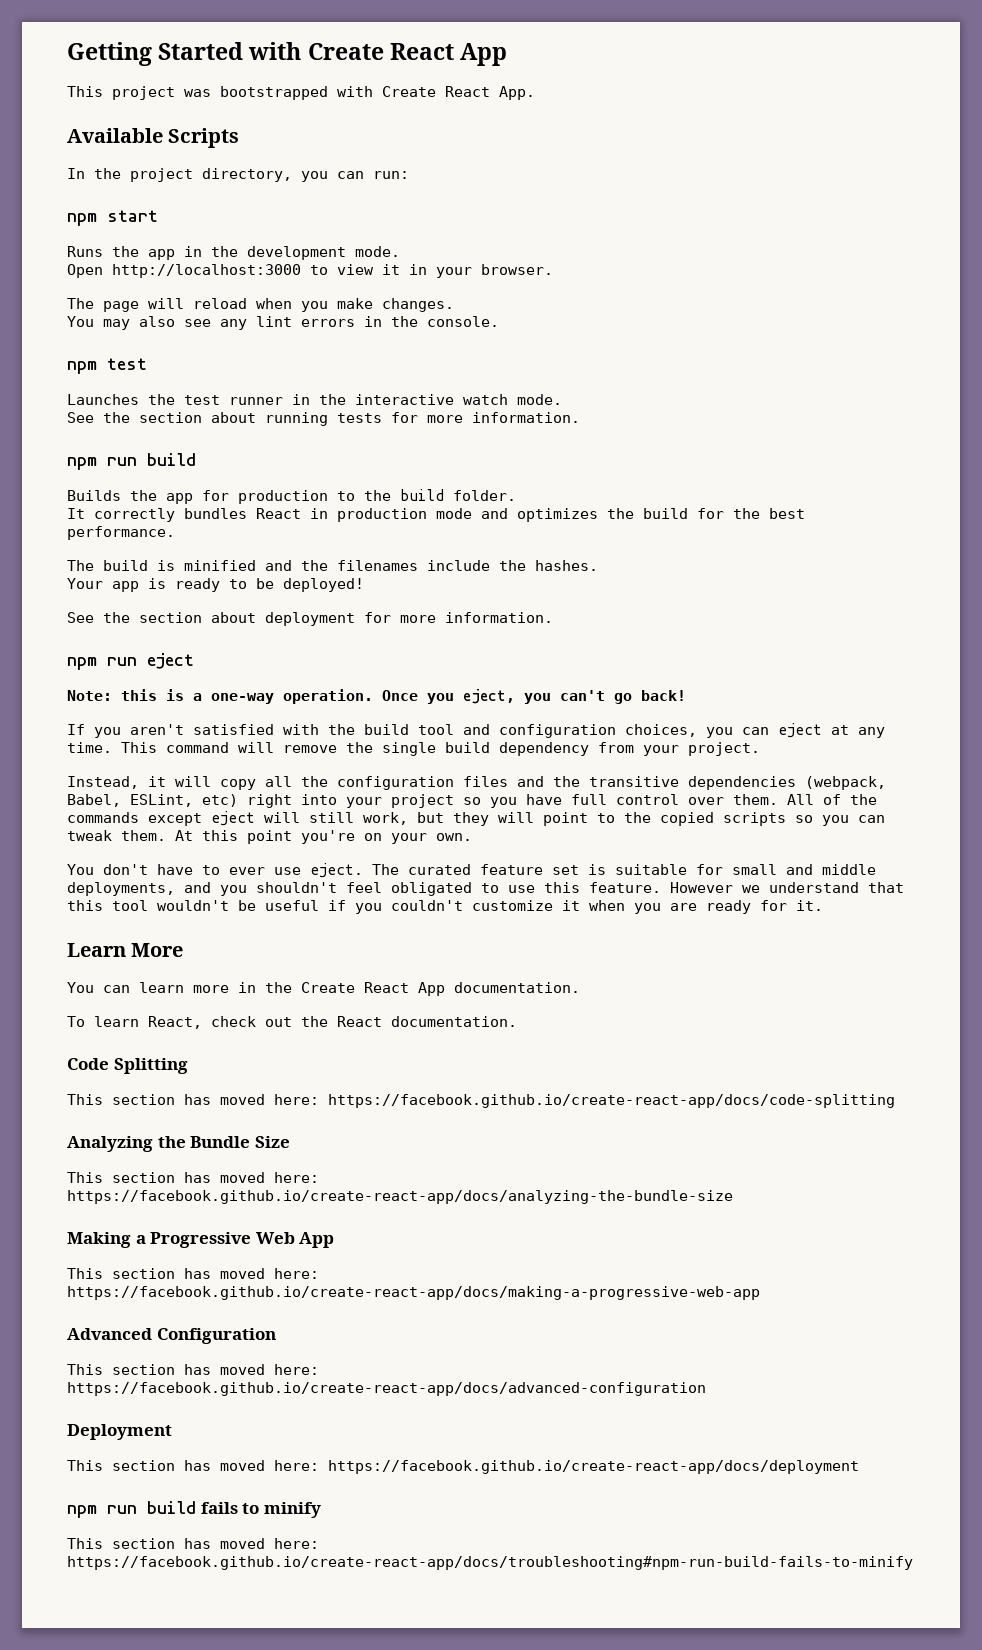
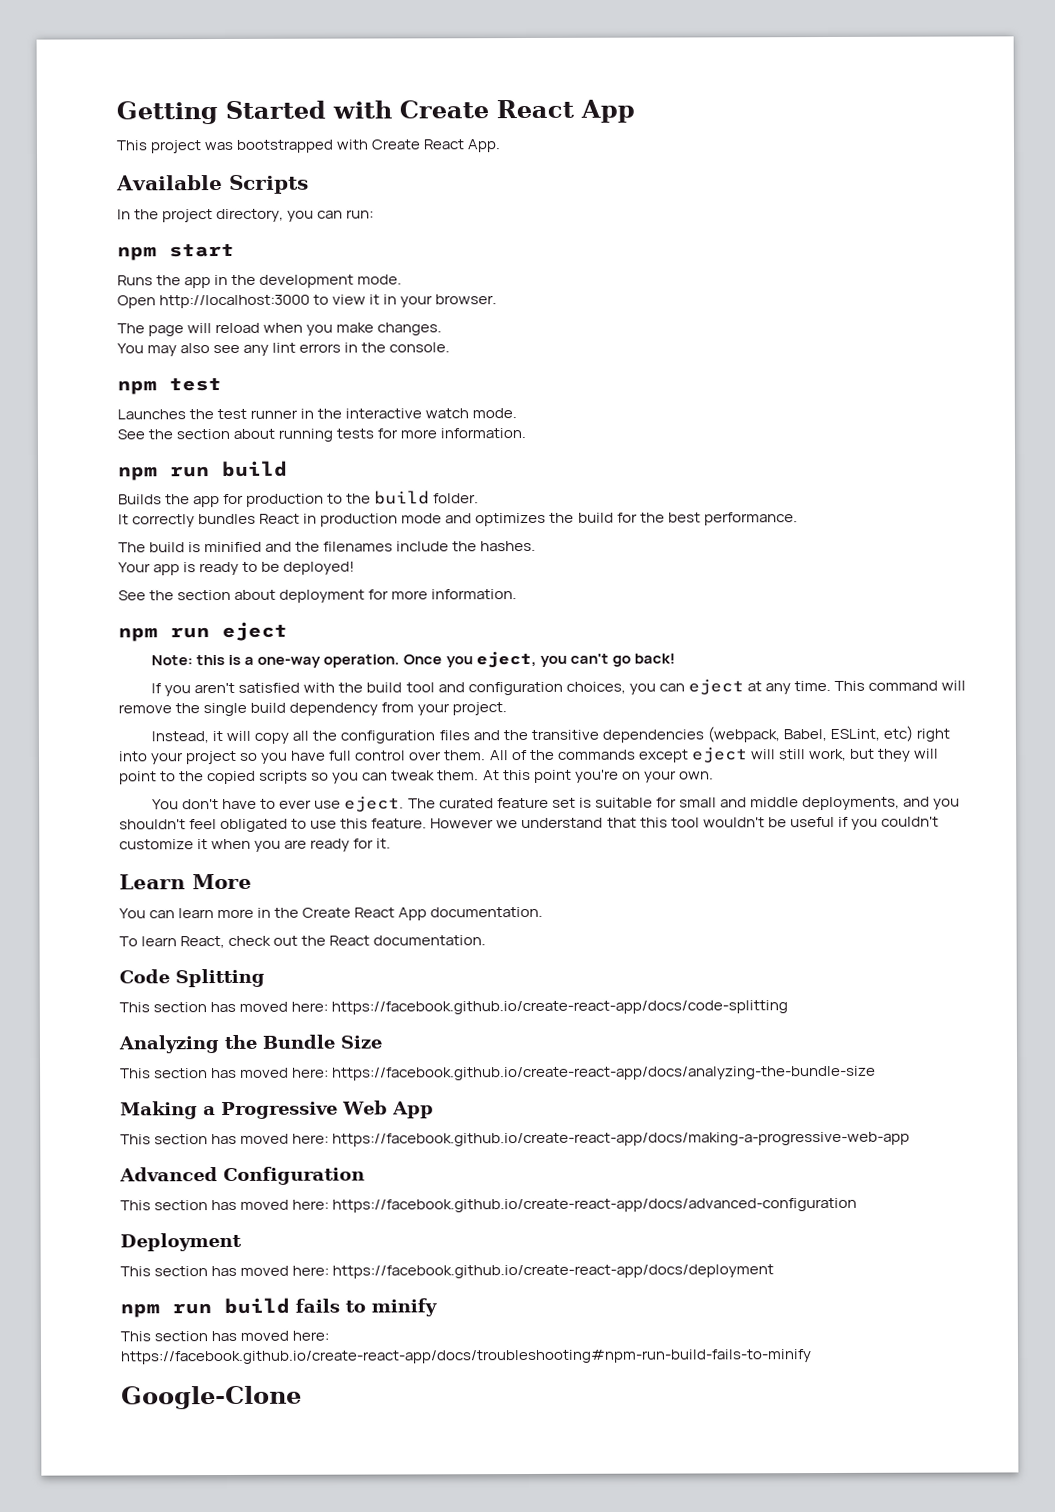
+ Google-Clone

